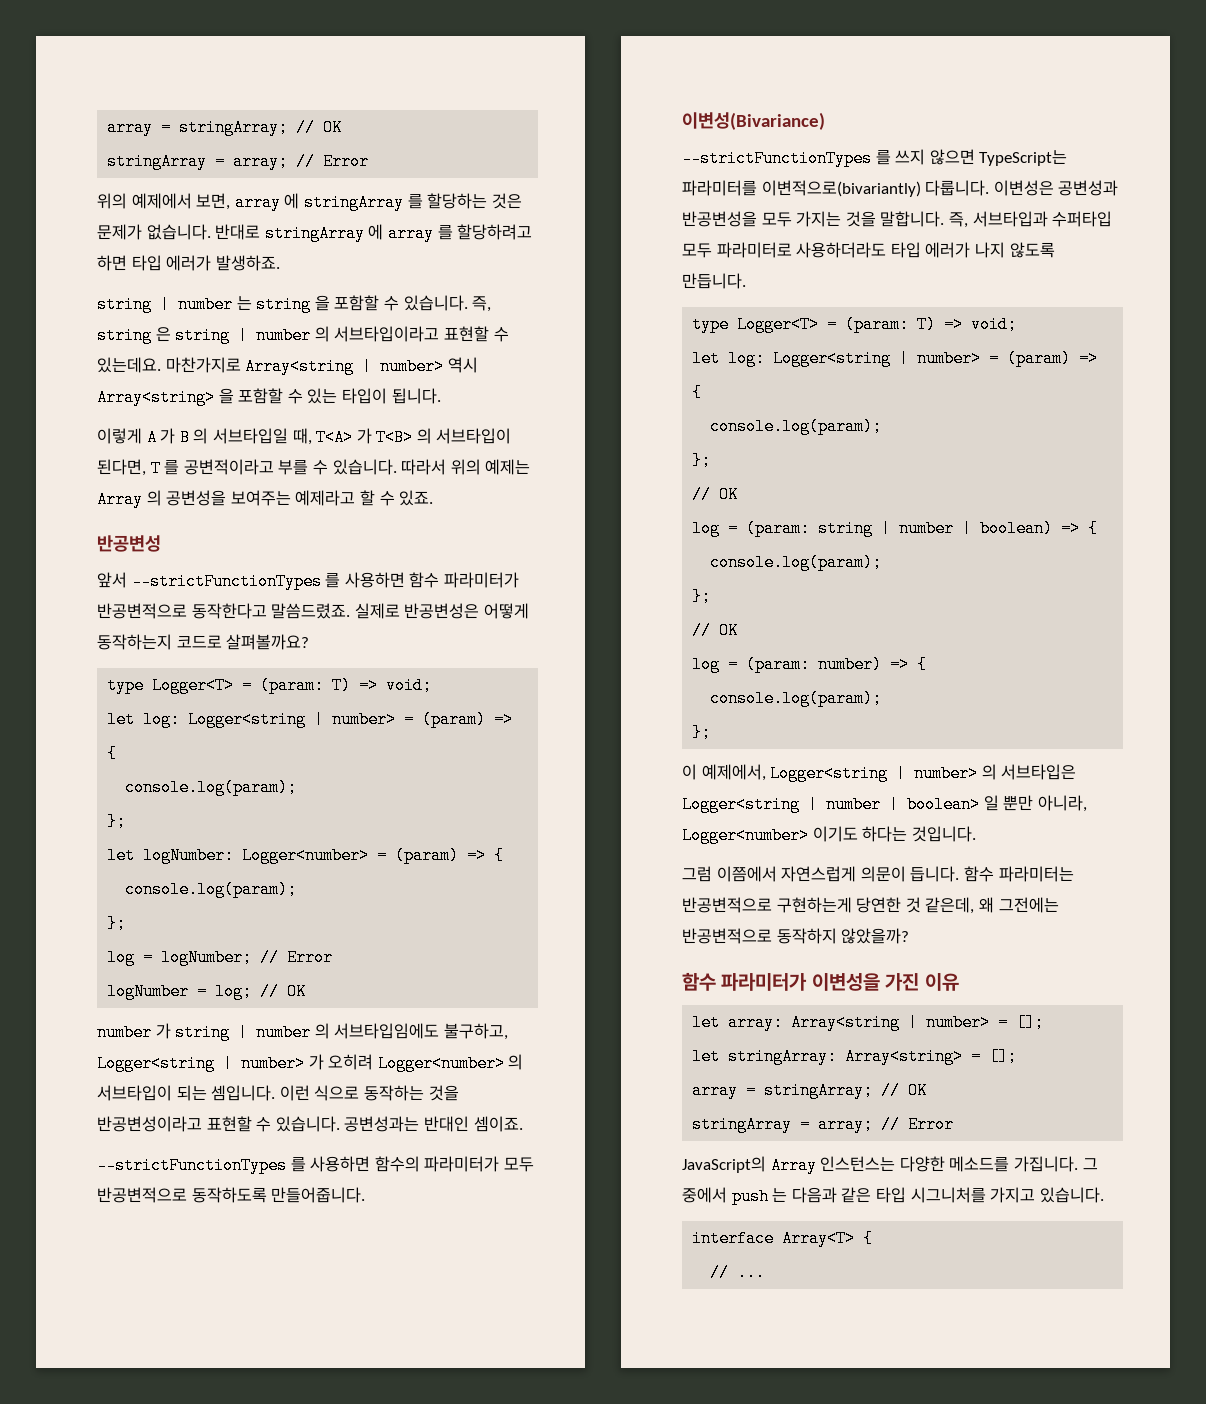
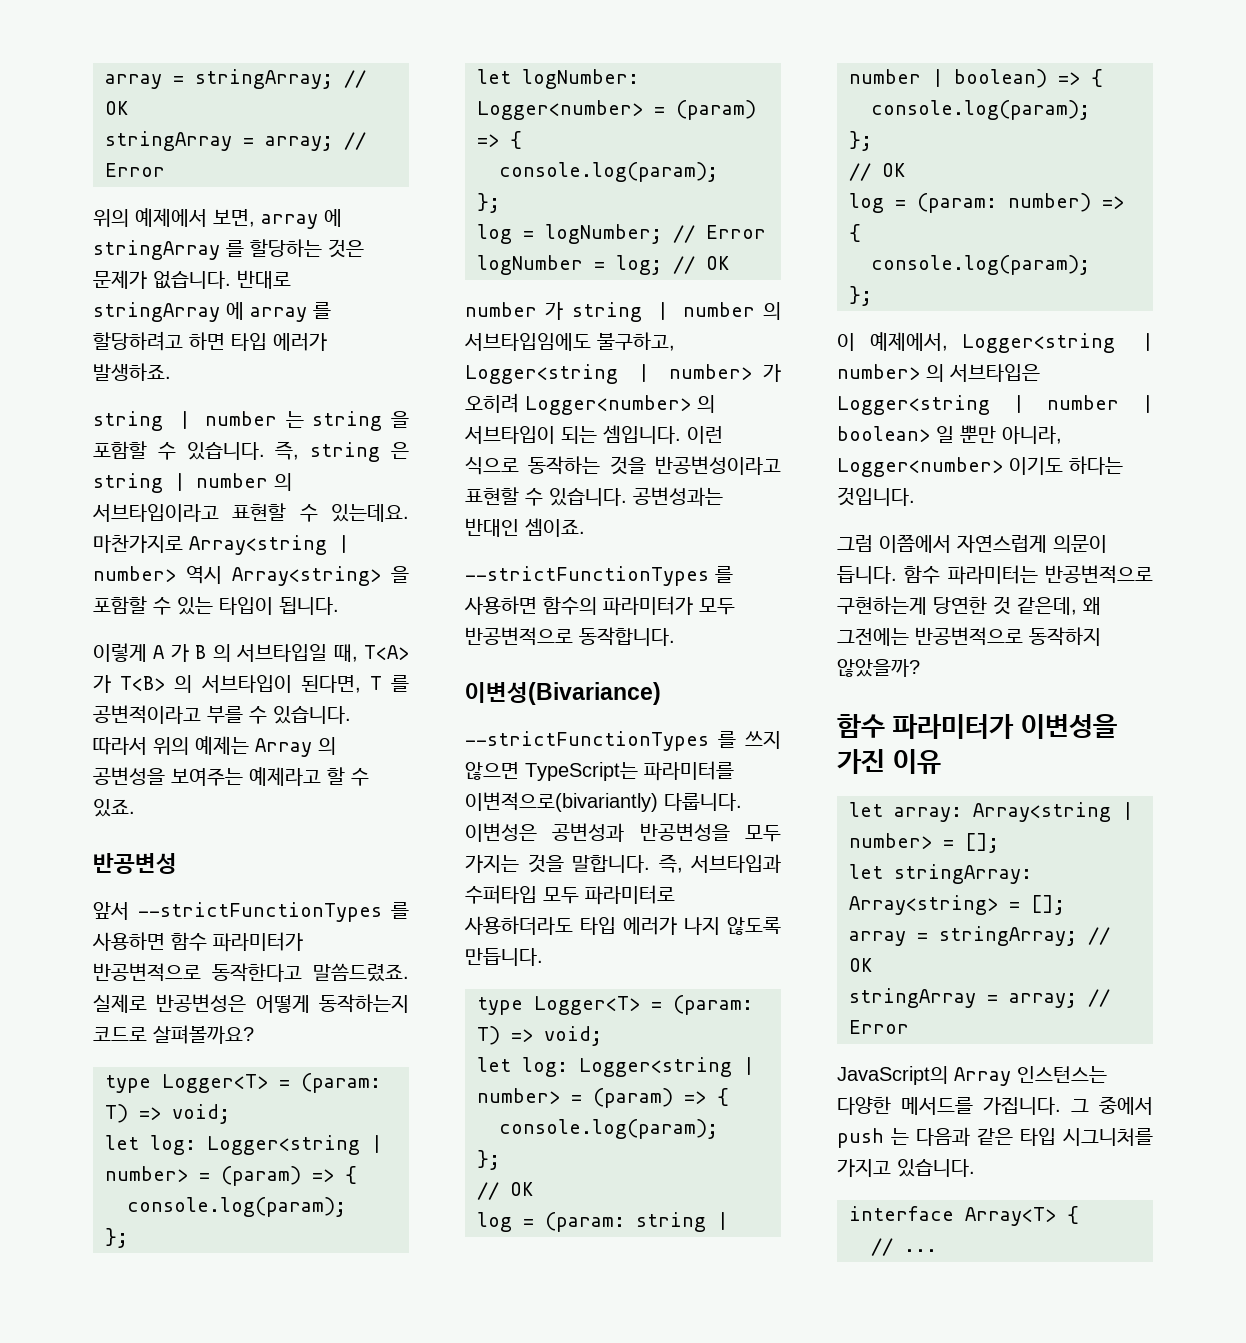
- --strictFunctionTypes 를 사용하면 함수의 파라미터가 모두 반공변적으로 동작하도록 만들어줍니다.
+ --strictFunctionTypes 를 사용하면 함수의 파라미터가 모두 반공변적으로 동작합니다.
- JavaScript의 Array 인스턴스는 다양한 메소드를 가집니다.
+ JavaScript의 Array 인스턴스는 다양한 메서드를 가집니다.

